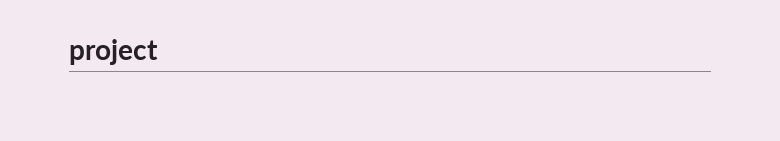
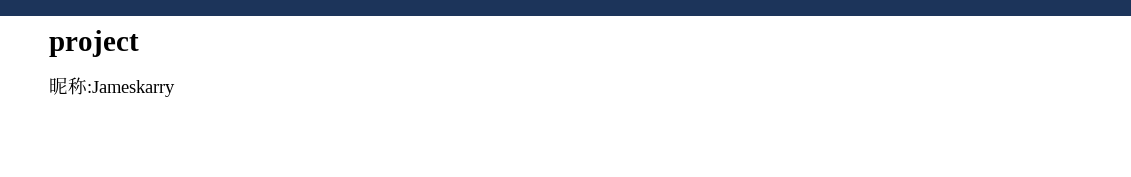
+ 昵称:Jameskarry

